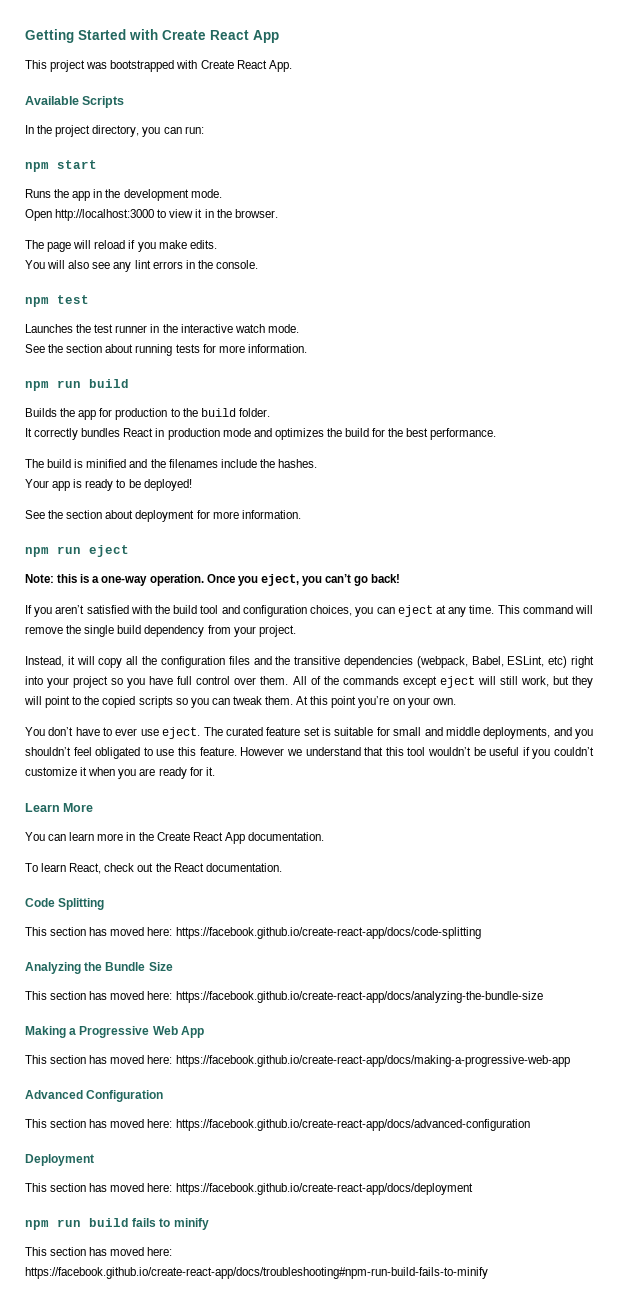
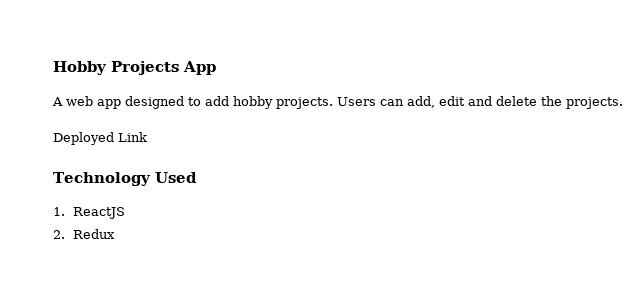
- Getting Started with Create React App
- This project was bootstrapped with Create React App.
- Available Scripts
- In the project directory, you can run:
- npm start
- Runs the app in the development mode.
- Open http://localhost:3000 to view it in the browser.
- The page will reload if you make edits.
- You will also see any lint errors in the console.
- npm test
- Launches the test runner in the interactive watch mode.
- See the section about running tests for more information.
- npm run build
- Builds the app for production to the build folder.
- It correctly bundles React in production mode and optimizes the build for the best performance.
- The build is minified and the filenames include the hashes.
- Your app is ready to be deployed!
- See the section about deployment for more information.
- npm run eject
- Note: this is a one-way operation. Once you eject, you can’t go back!
- If you aren’t satisfied with the build tool and configuration choices, you can eject at any time. This command will remove the single build dependency from your project.
- Instead, it will copy all the configuration files and the transitive dependencies (webpack, Babel, ESLint, etc) right into your project so you have full control over them. All of the commands except eject will still work, but they will point to the copied scripts so you can tweak them. At this point you’re on your own.
- You don’t have to ever use eject. The curated feature set is suitable for small and middle deployments, and you shouldn’t feel obligated to use this feature. However we understand that this tool wouldn’t be useful if you couldn’t customize it when you are ready for it.
- Learn More
- You can learn more in the Create React App documentation.
- To learn React, check out the React documentation.
- Code Splitting
- This section has moved here: https://facebook.github.io/create-react-app/docs/code-splitting
- Analyzing the Bundle Size
- This section has moved here: https://facebook.github.io/create-react-app/docs/analyzing-the-bundle-size
- Making a Progressive Web App
- This section has moved here: https://facebook.github.io/create-react-app/docs/making-a-progressive-web-app
- Advanced Configuration
- This section has moved here: https://facebook.github.io/create-react-app/docs/advanced-configuration
- Deployment
- This section has moved here: https://facebook.github.io/create-react-app/docs/deployment
- npm run build fails to minify
- This section has moved here: https://facebook.github.io/create-react-app/docs/troubleshooting#npm-run-build-fails-to-minify
+ Hobby Projects App
+ A web app designed to add hobby projects. Users can add, edit and delete the projects.
+ Deployed Link
+ Technology Used
+ 1. ReactJS
+ 2. Redux

